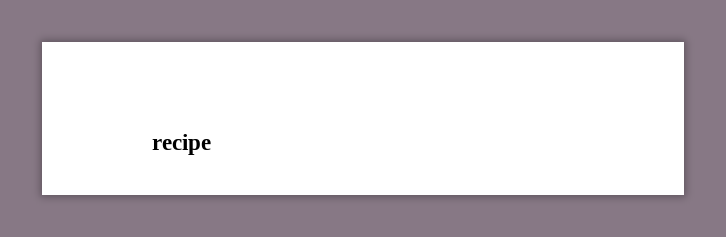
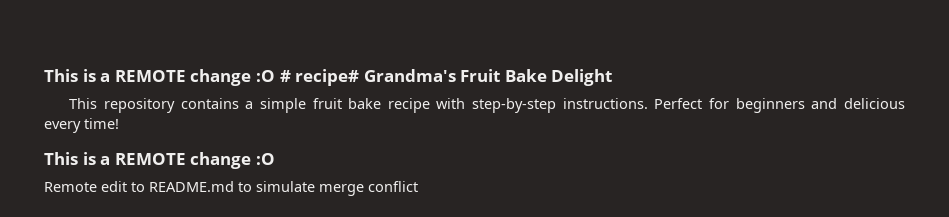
- recipe
+ This is a REMOTE change :O # recipe# Grandma's Fruit Bake Delight
+ This repository contains a simple fruit bake recipe with step-by-step instructions. Perfect for beginners and delicious every time!
+ This is a REMOTE change :O
+ Remote edit to README.md to simulate merge conflict

